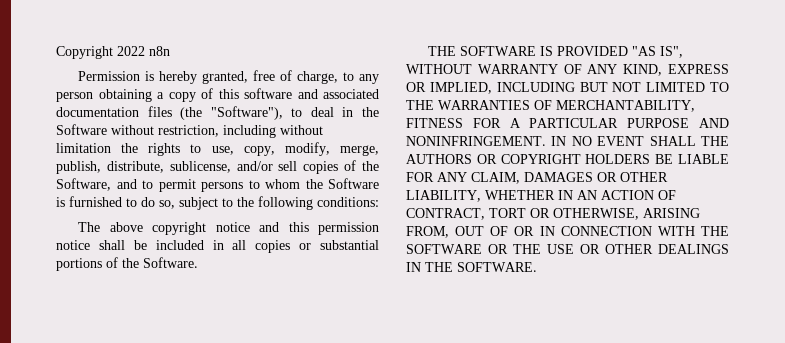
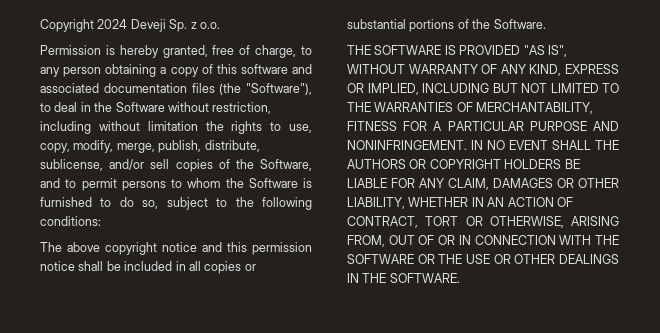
- Copyright 2022 n8n
+ Copyright 2024 Deveji Sp. z o.o.

